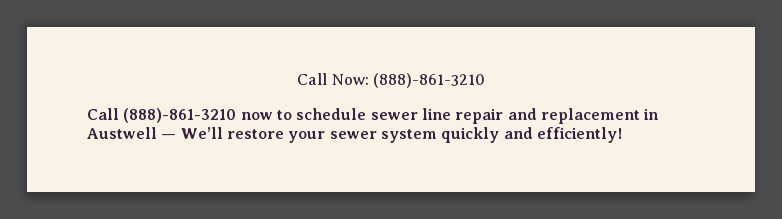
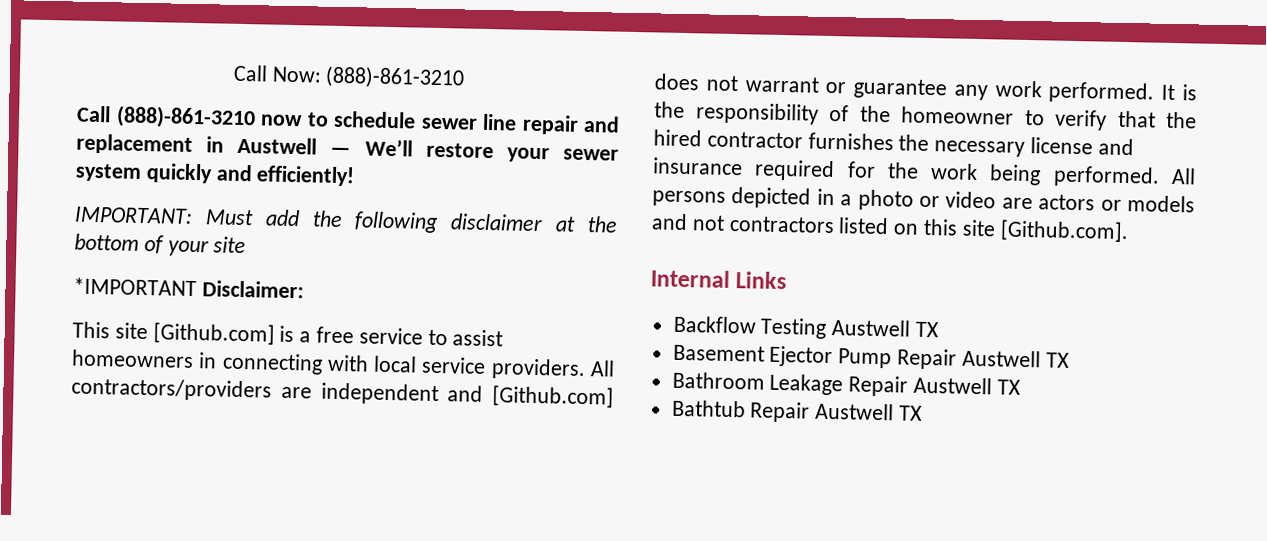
+ IMPORTANT: Must add the following disclaimer at the bottom of your site
+ *IMPORTANT Disclaimer:
+ This site [Github.com] is a free service to assist homeowners in connecting with local service providers. All contractors/providers are independent and [Github.com] does not warrant or guarantee any work performed. It is the responsibility of the homeowner to verify that the hired contractor furnishes the necessary license and insurance required for the work being performed. All persons depicted in a photo or video are actors or models and not contractors listed on this site [Github.com].
+ Internal Links
+ Backflow Testing Austwell TX
+ Basement Ejector Pump Repair Austwell TX
+ Bathroom Leakage Repair Austwell TX
+ Bathtub Repair Austwell TX

